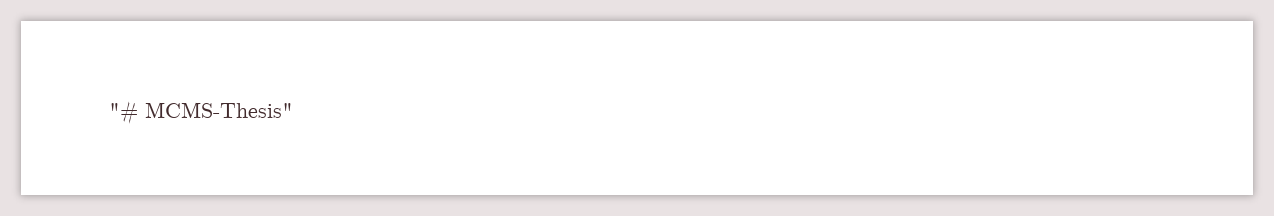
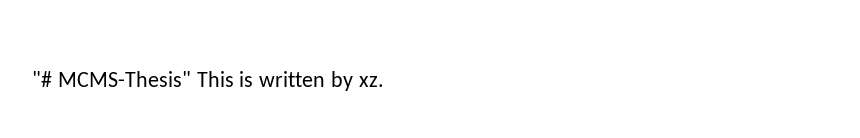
- "# MCMS-Thesis"
+ "# MCMS-Thesis" This is written by xz.

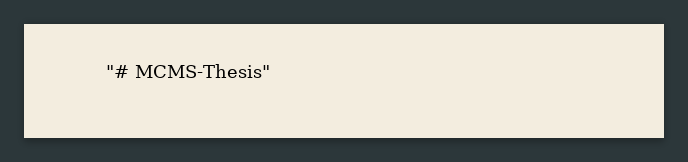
- "# MCMS-Thesis" This is written by xz.
+ "# MCMS-Thesis"

